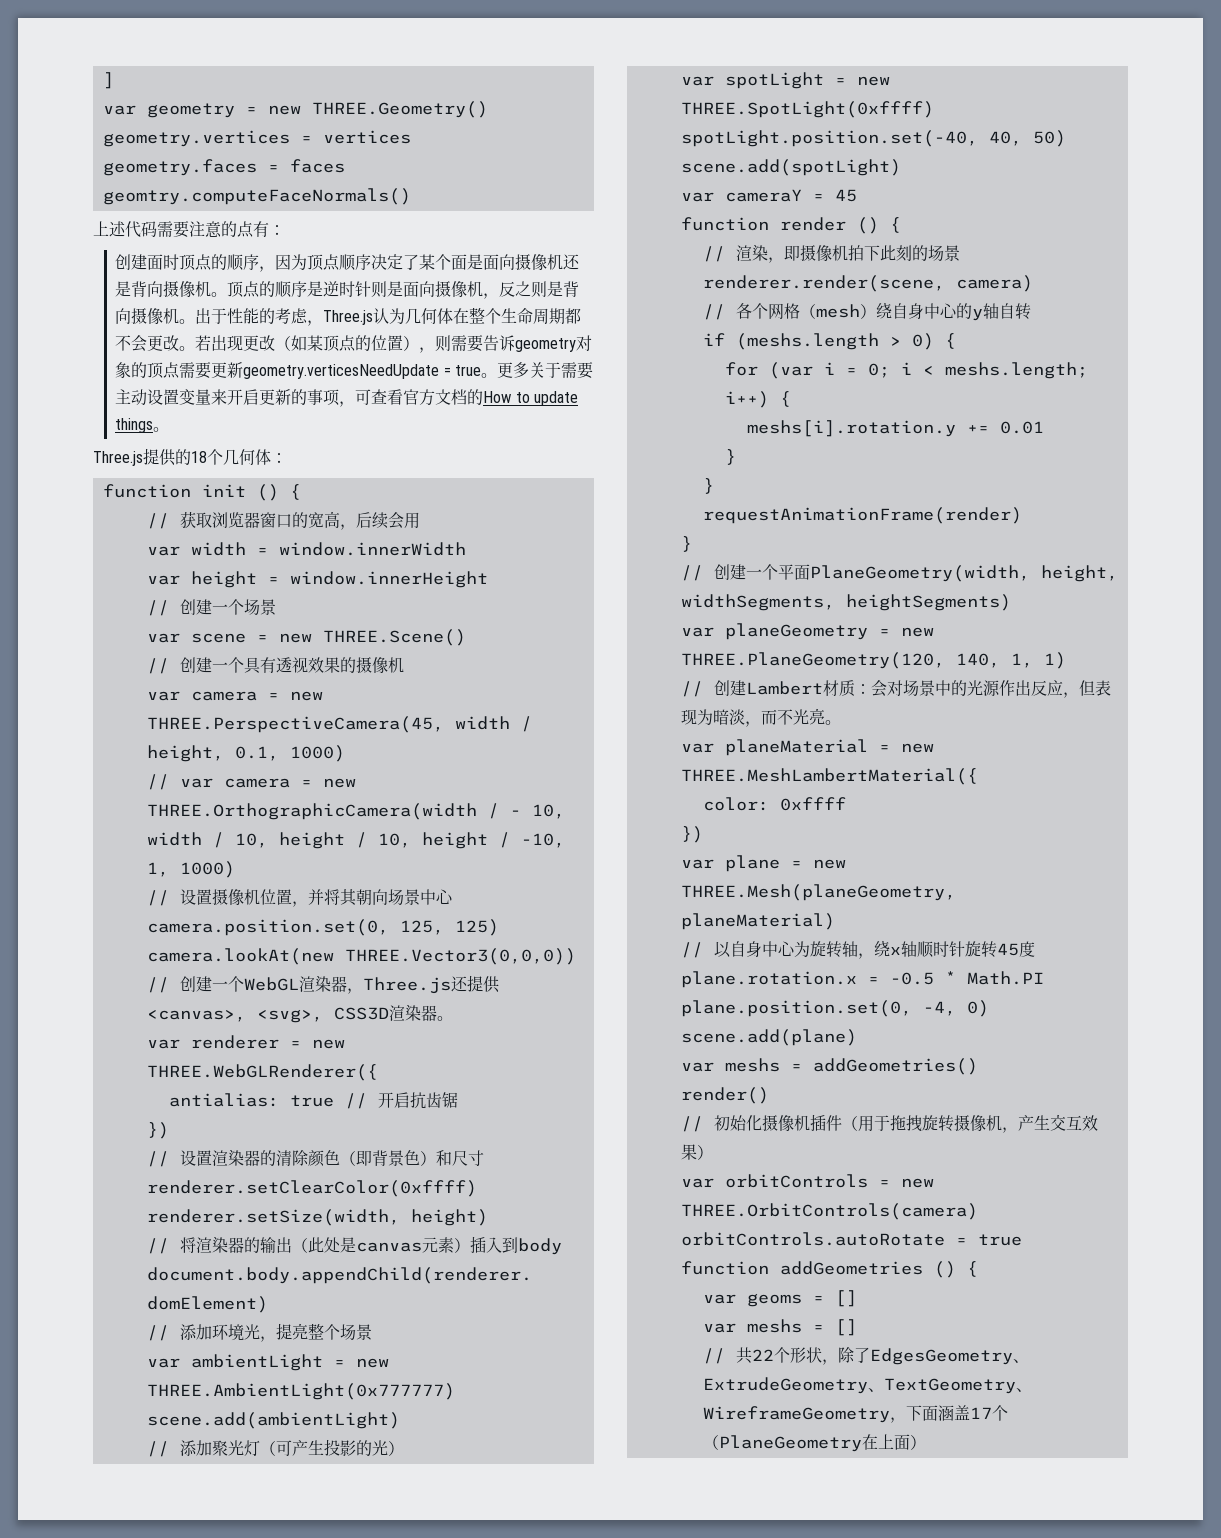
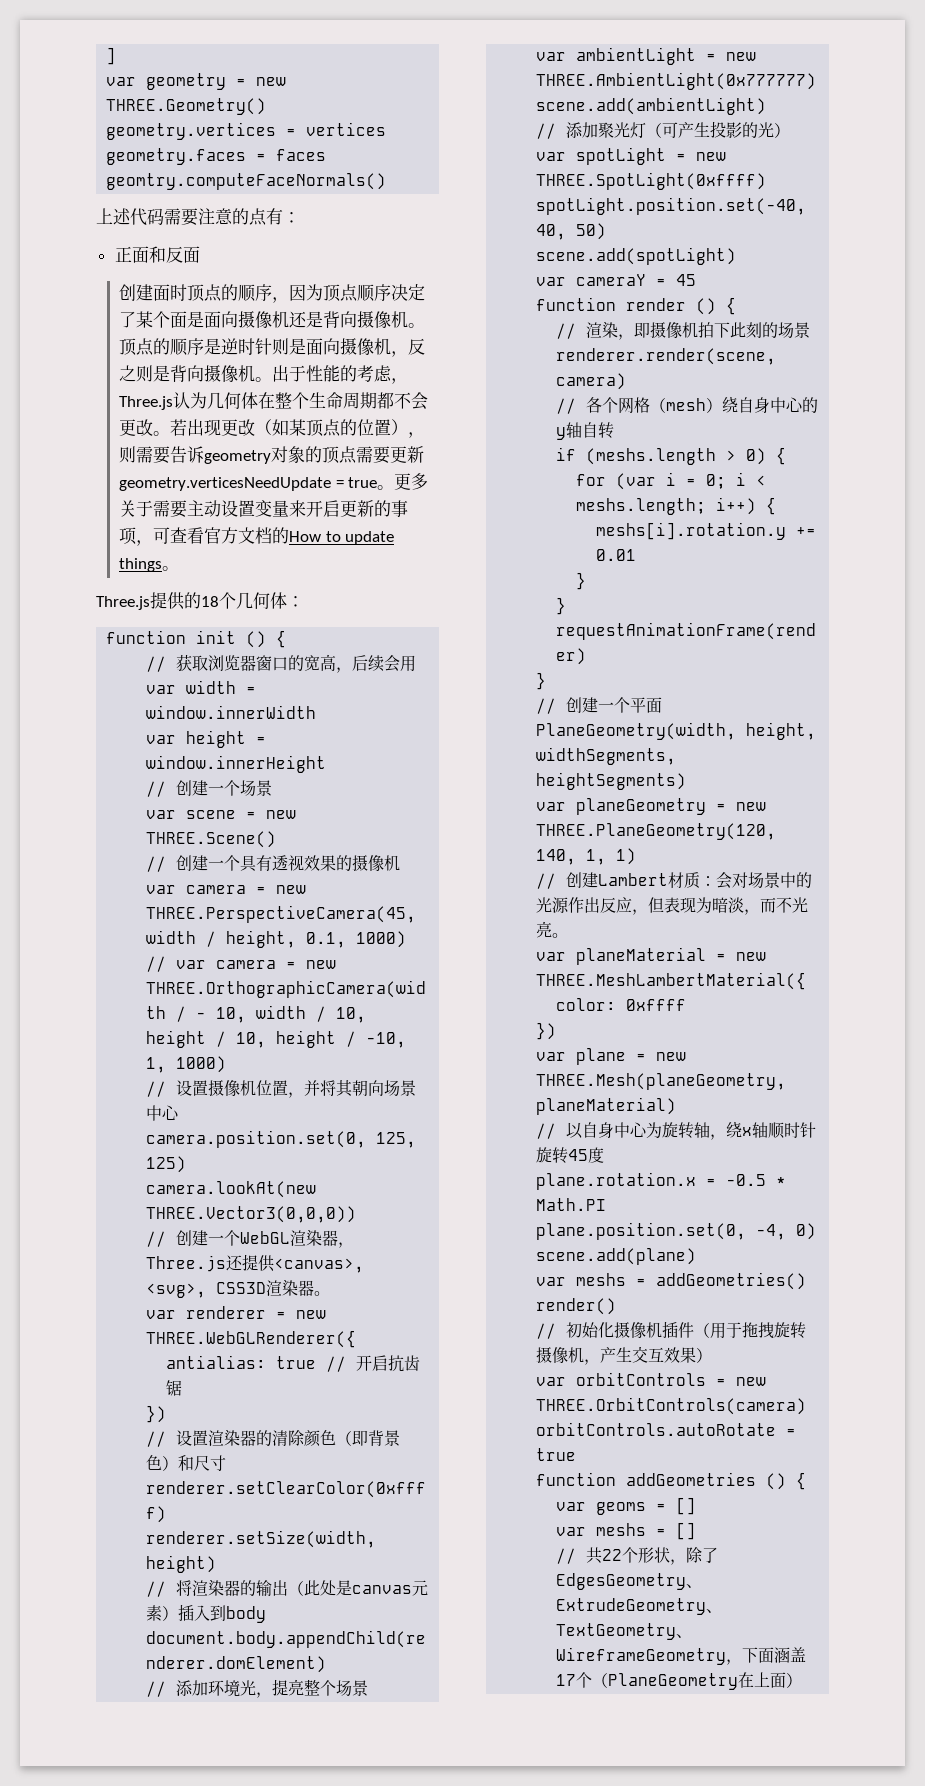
+ 正面和反面

